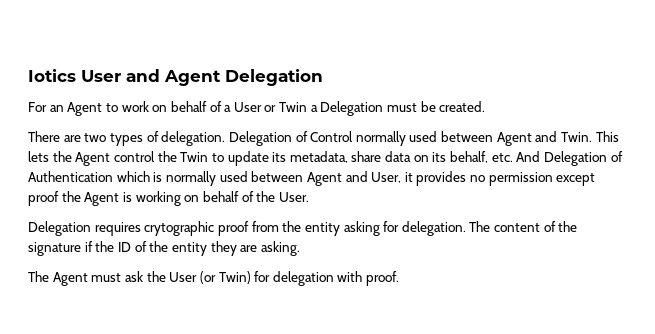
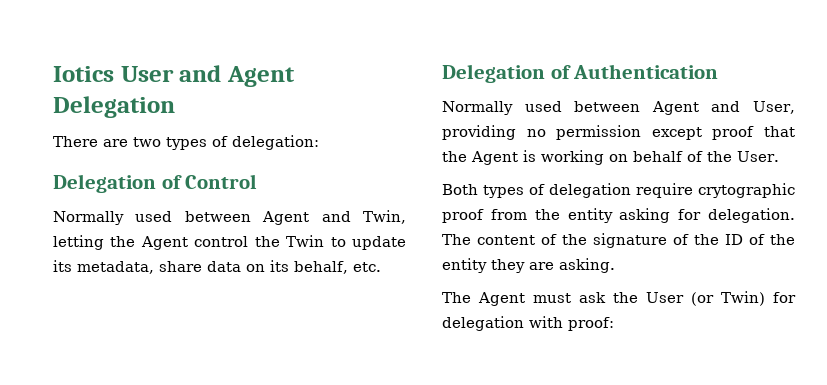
- For an Agent to work on behalf of a User or Twin a Delegation must be created.
- There are two types of delegation. Delegation of Control normally used between Agent and Twin. This lets the Agent control the Twin to update its metadata, share data on its behalf, etc. And Delegation of Authentication which is normally used between Agent and User, it provides no permission except proof the Agent is working on behalf of the User.
+ There are two types of delegation:
+ Delegation of Control
+ Normally used between Agent and Twin, letting the Agent control the Twin to update its metadata, share data on its behalf, etc.
+ Delegation of Authentication
+ Normally used between Agent and User, providing no permission except proof that the Agent is working on behalf of the User.
- Delegation requires crytographic proof from the entity asking for delegation.
+ Both types of delegation require crytographic proof from the entity asking for delegation.
- The content of the signature if the ID of the entity they are asking.
+ The content of the signature of the ID of the entity they are asking.
- The Agent must ask the User (or Twin) for delegation with proof.
+ The Agent must ask the User (or Twin) for delegation with proof:

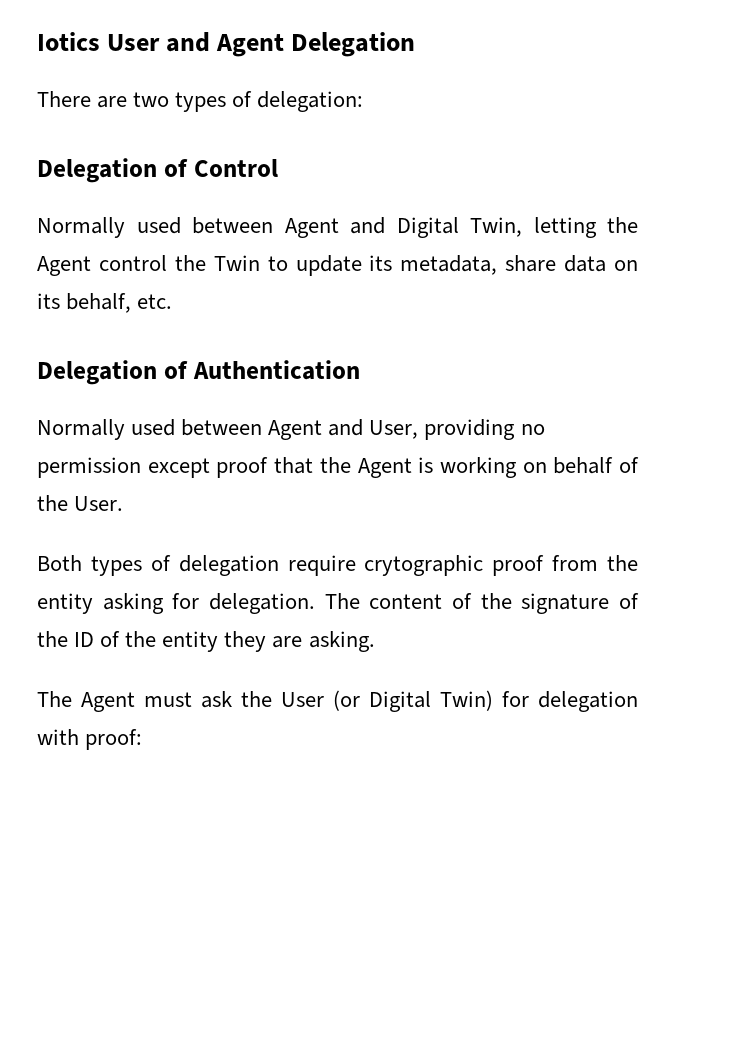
- Normally used between Agent and Twin, letting the Agent control the Twin to update its metadata, share data on its behalf, etc.
+ Normally used between Agent and Digital Twin, letting the Agent control the Twin to update its metadata, share data on its behalf, etc.
- The Agent must ask the User (or Twin) for delegation with proof:
+ The Agent must ask the User (or Digital Twin) for delegation with proof:

